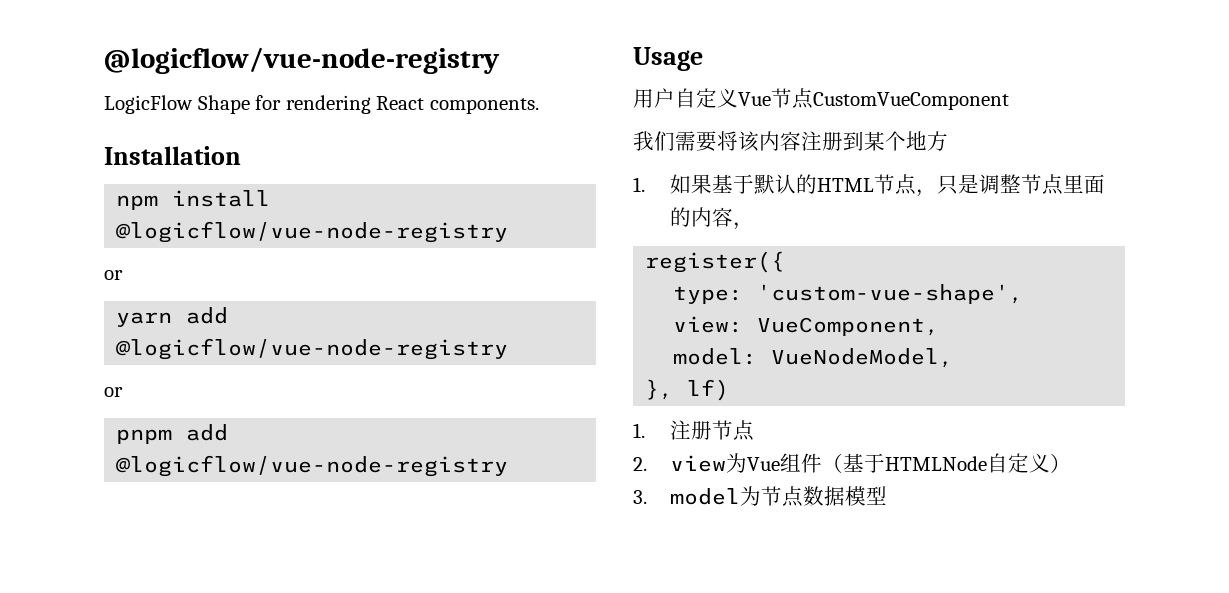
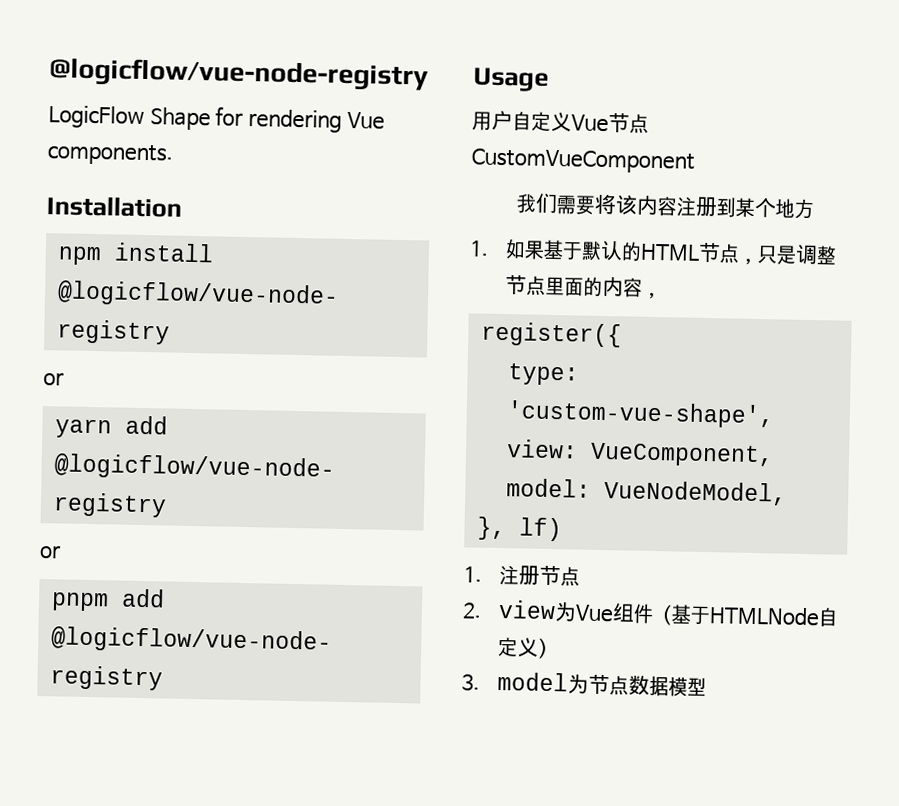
- LogicFlow Shape for rendering React components.
+ LogicFlow Shape for rendering Vue components.

